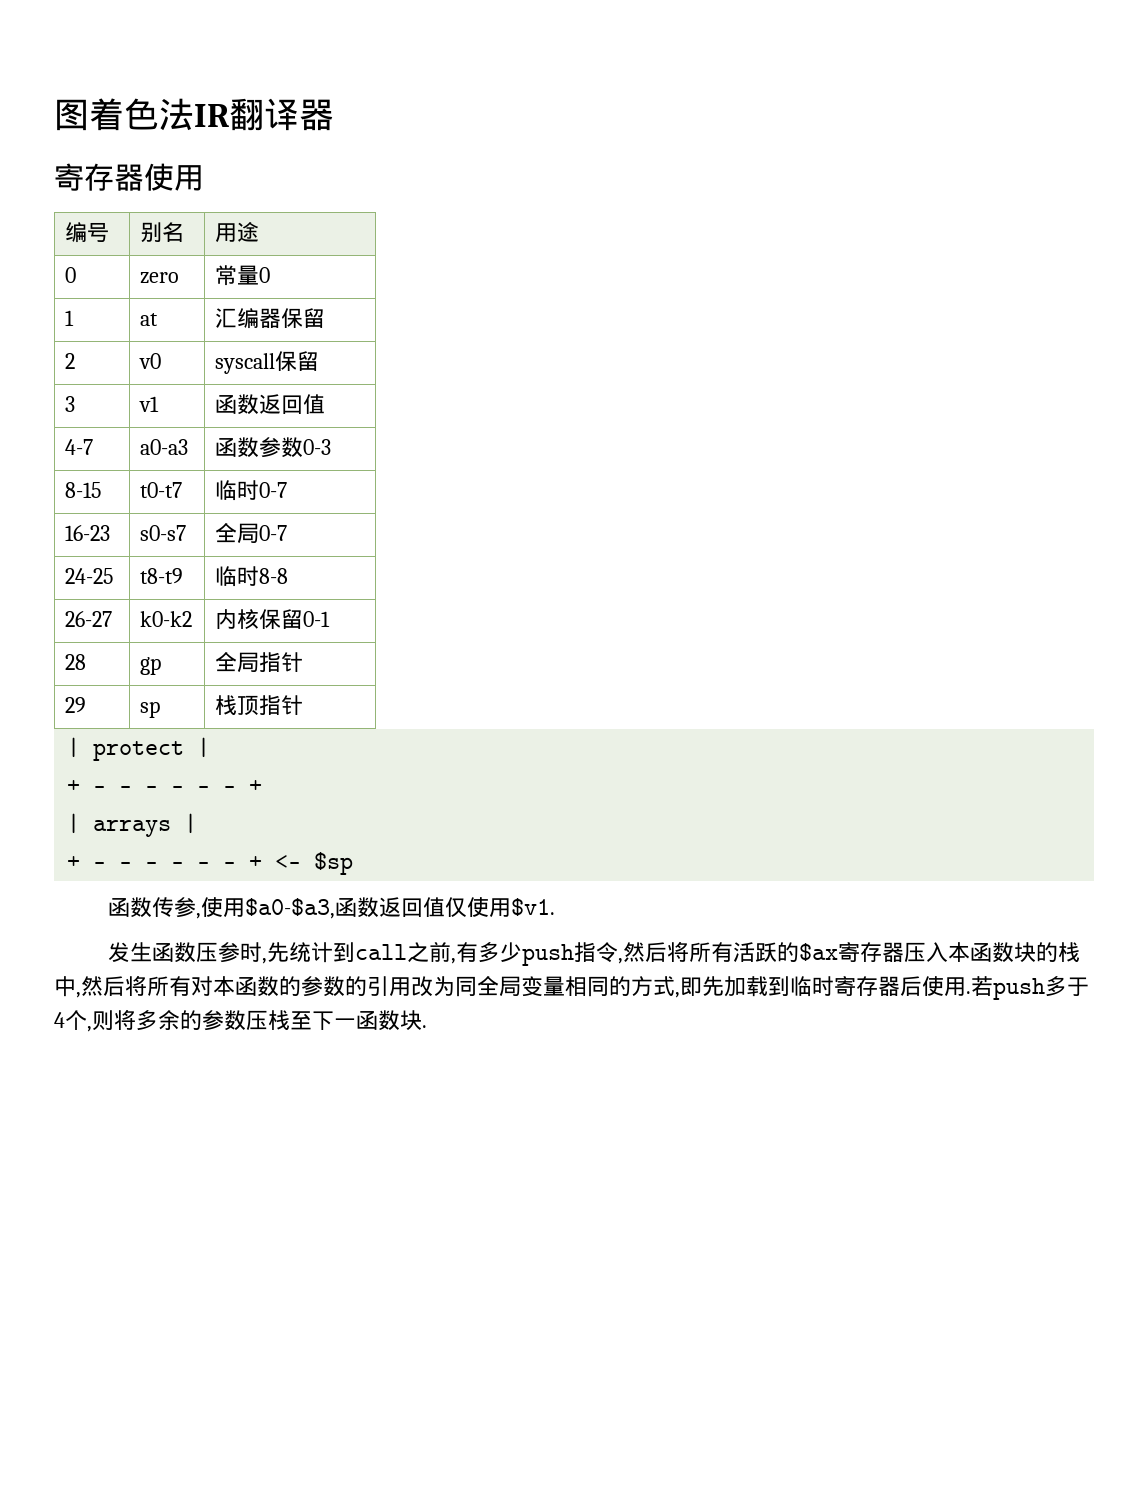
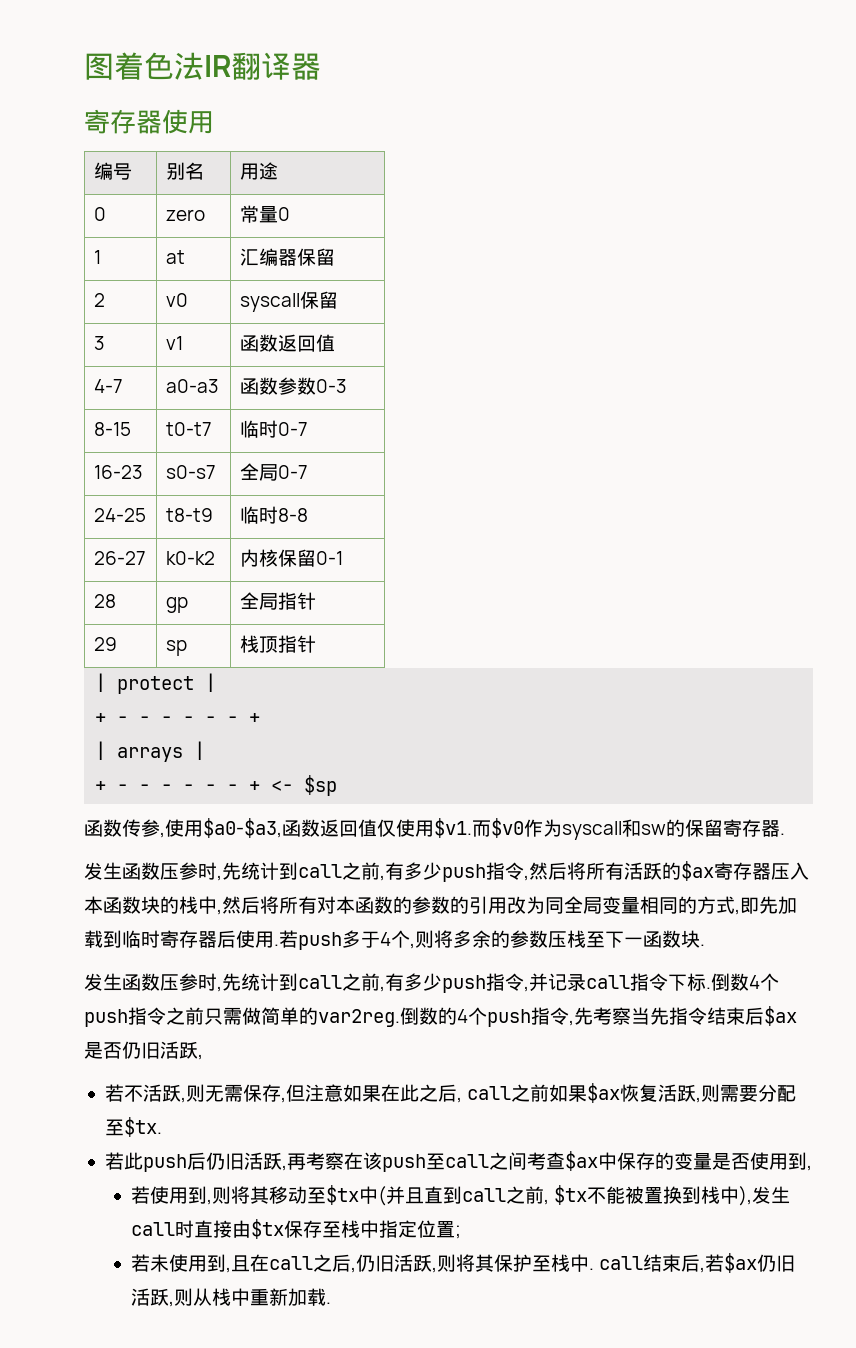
+ 而$v0作为syscall和sw的保留寄存器.
+ 发生函数压参时,先统计到call之前,有多少push指令,并记录call指令下标.倒数4个push指令之前只需做简单的var2reg.倒数的4个push指令,先考察当先指令结束后$ax是否仍旧活跃,
+ 若不活跃,则无需保存,但注意如果在此之后, call之前如果$ax恢复活跃,则需要分配至$tx.
+ 若此push后仍旧活跃,再考察在该push至call之间考查$ax中保存的变量是否使用到,
+ 若使用到,则将其移动至$tx中(并且直到call之前, $tx不能被置换到栈中),发生call时直接由$tx保存至栈中指定位置;
+ 若未使用到,且在call之后,仍旧活跃,则将其保护至栈中. call结束后,若$ax仍旧活跃,则从栈中重新加载.

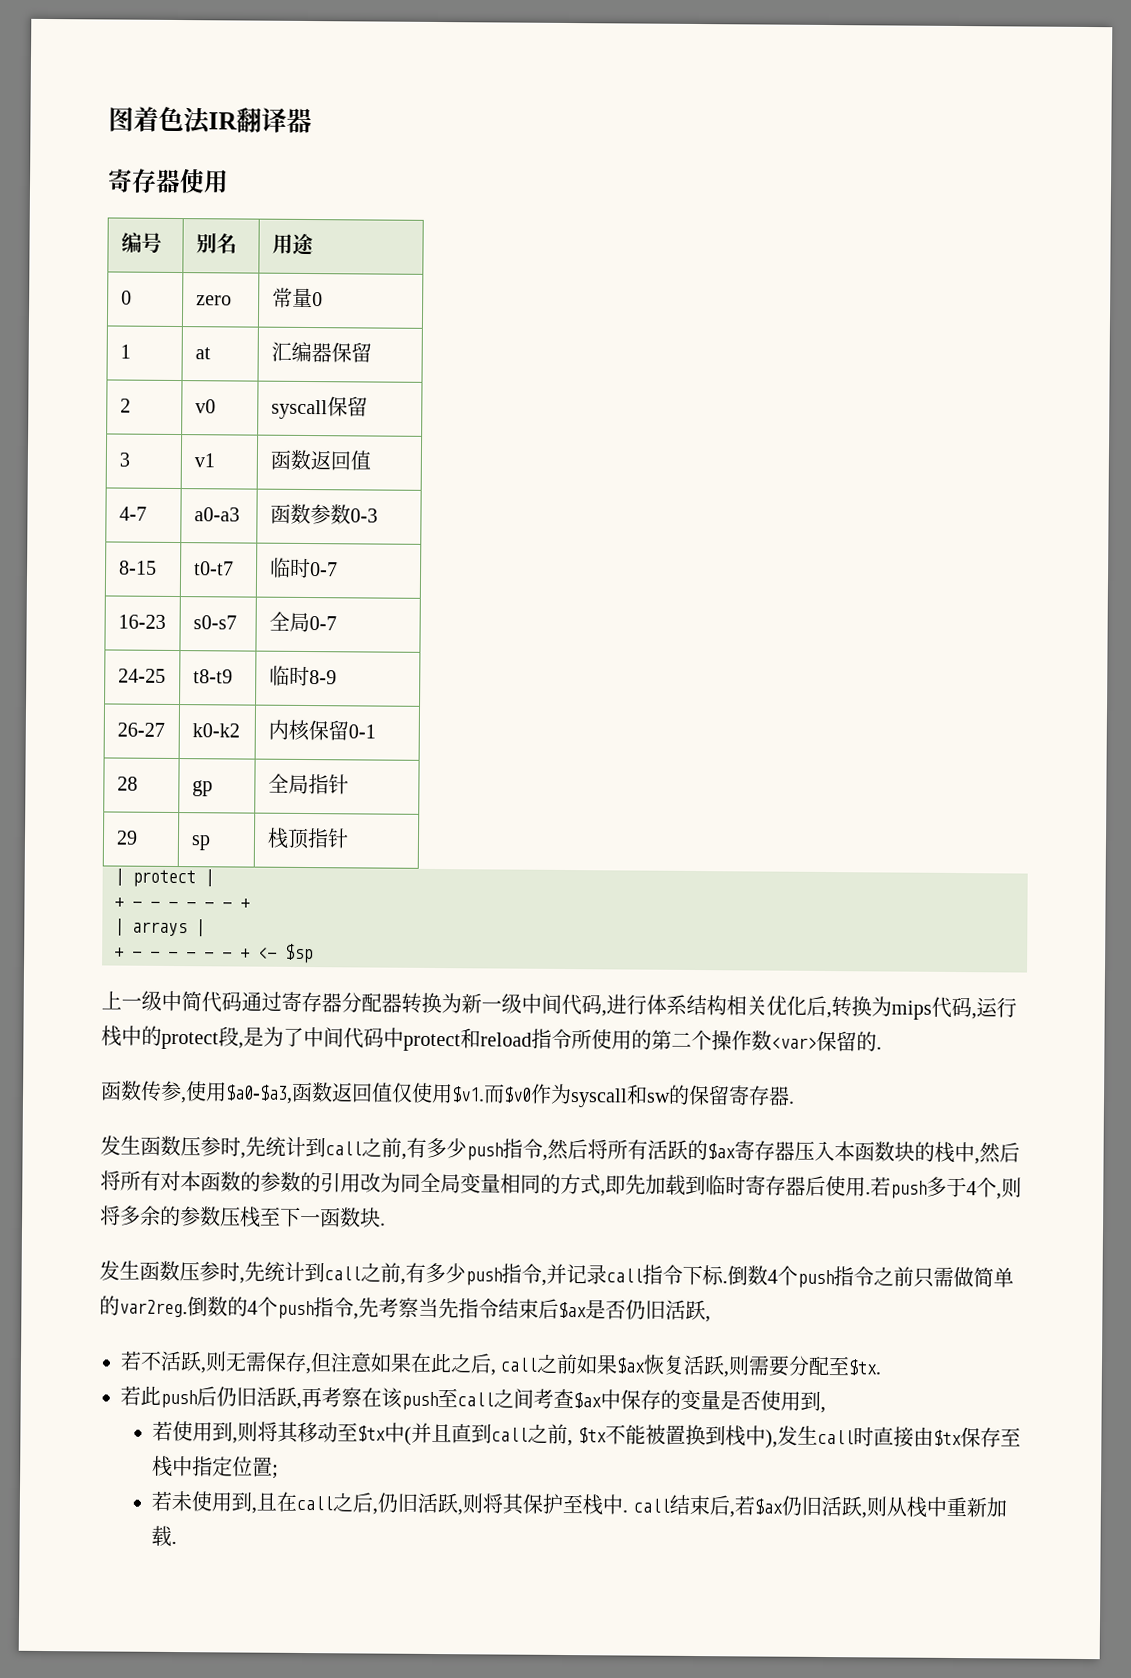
- 24-25 | t8-t9 | 临时8-8
+ 24-25 | t8-t9 | 临时8-9
+ 上一级中简代码通过寄存器分配器转换为新一级中间代码,进行体系结构相关优化后,转换为mips代码,运行栈中的protect段,是为了中间代码中protect和reload指令所使用的第二个操作数<var>保留的.

